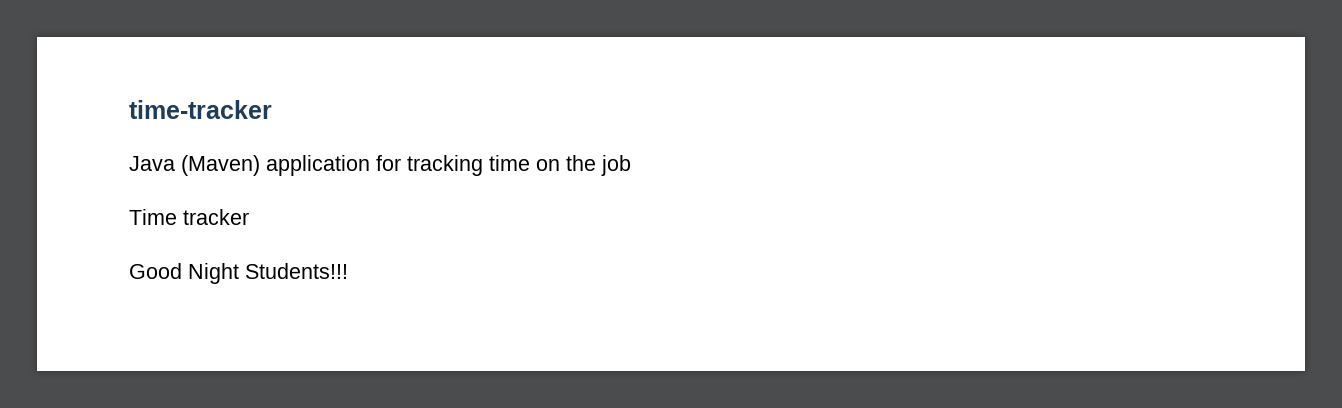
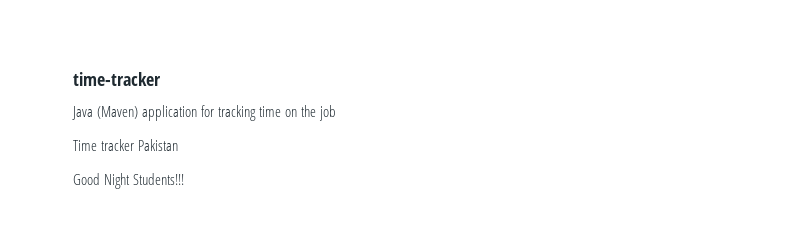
- Time tracker
+ Time tracker Pakistan

